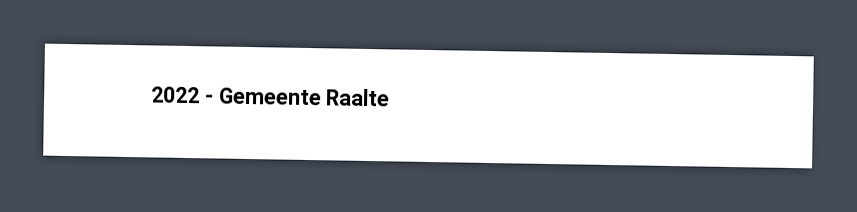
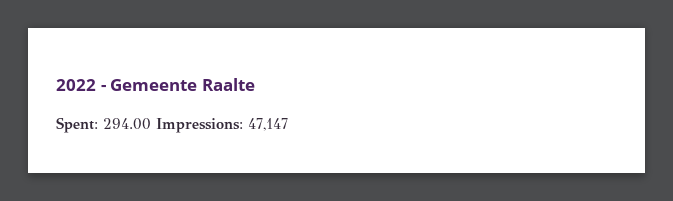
+ Spent: 294.00 Impressions: 47,147

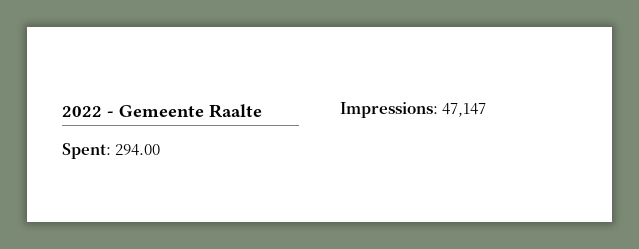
- Spent: 294.00 Impressions: 47,147
+ Spent: 294.00
+ Impressions: 47,147

